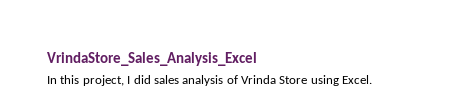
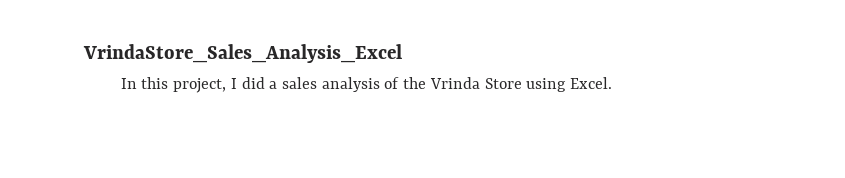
- In this project, I did sales analysis of Vrinda Store using Excel.
+ In this project, I did a sales analysis of the Vrinda Store using Excel.

